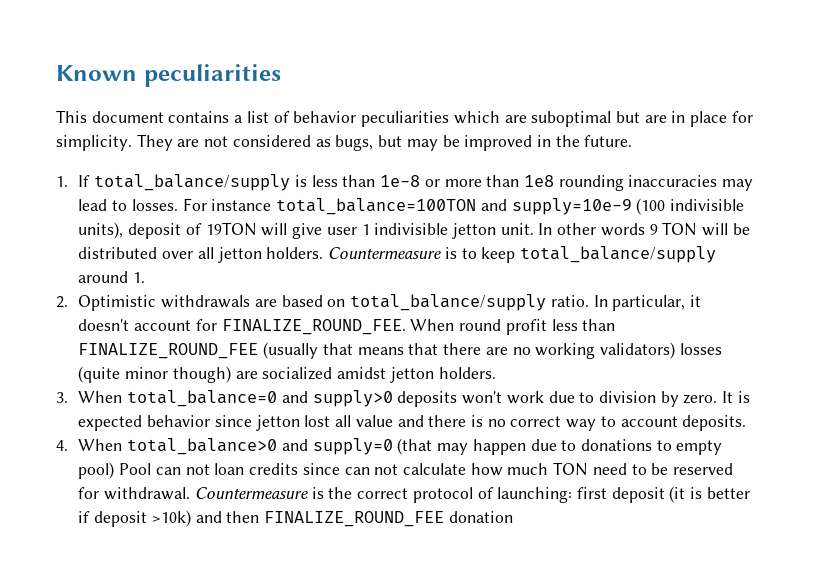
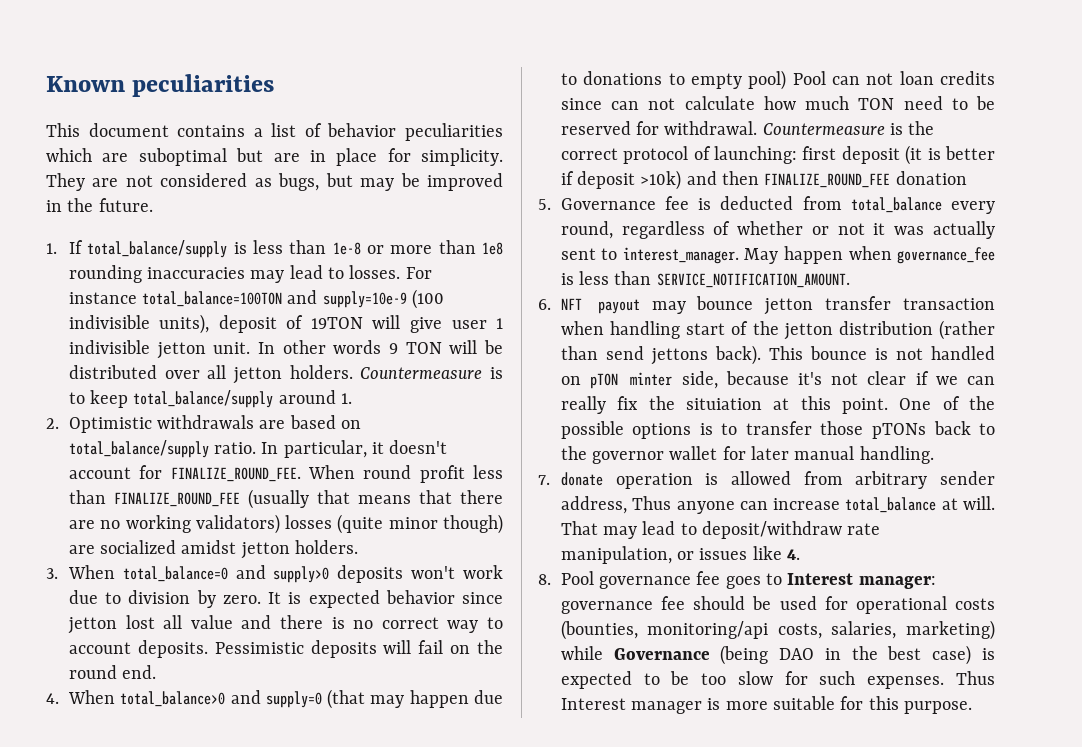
+ Pessimistic deposits will fail on the round end.
+ 5. Governance fee is deducted from total_balance every round, regardless of whether or not it was actually sent to interest_manager. May happen when governance_fee is less than SERVICE_NOTIFICATION_AMOUNT.
+ 6. NFT payout may bounce jetton transfer transaction when handling start of the jetton distribution (rather than send jettons back). This bounce is not handled on pTON minter side, because it's not clear if we can really fix the situiation at this point. One of the possible options is to transfer those pTONs back to the governor wallet for later manual handling.
+ 7. donate operation is allowed from arbitrary sender address, Thus anyone can increase total_balance at will. That may lead to deposit/withdraw rate manipulation, or issues like 4.
+ 8. Pool governance fee goes to Interest manager: governance fee should be used for operational costs (bounties, monitoring/api costs, salaries, marketing) while Governance (being DAO in the best case) is expected to be too slow for such expenses. Thus Interest manager is more suitable for this purpose.

